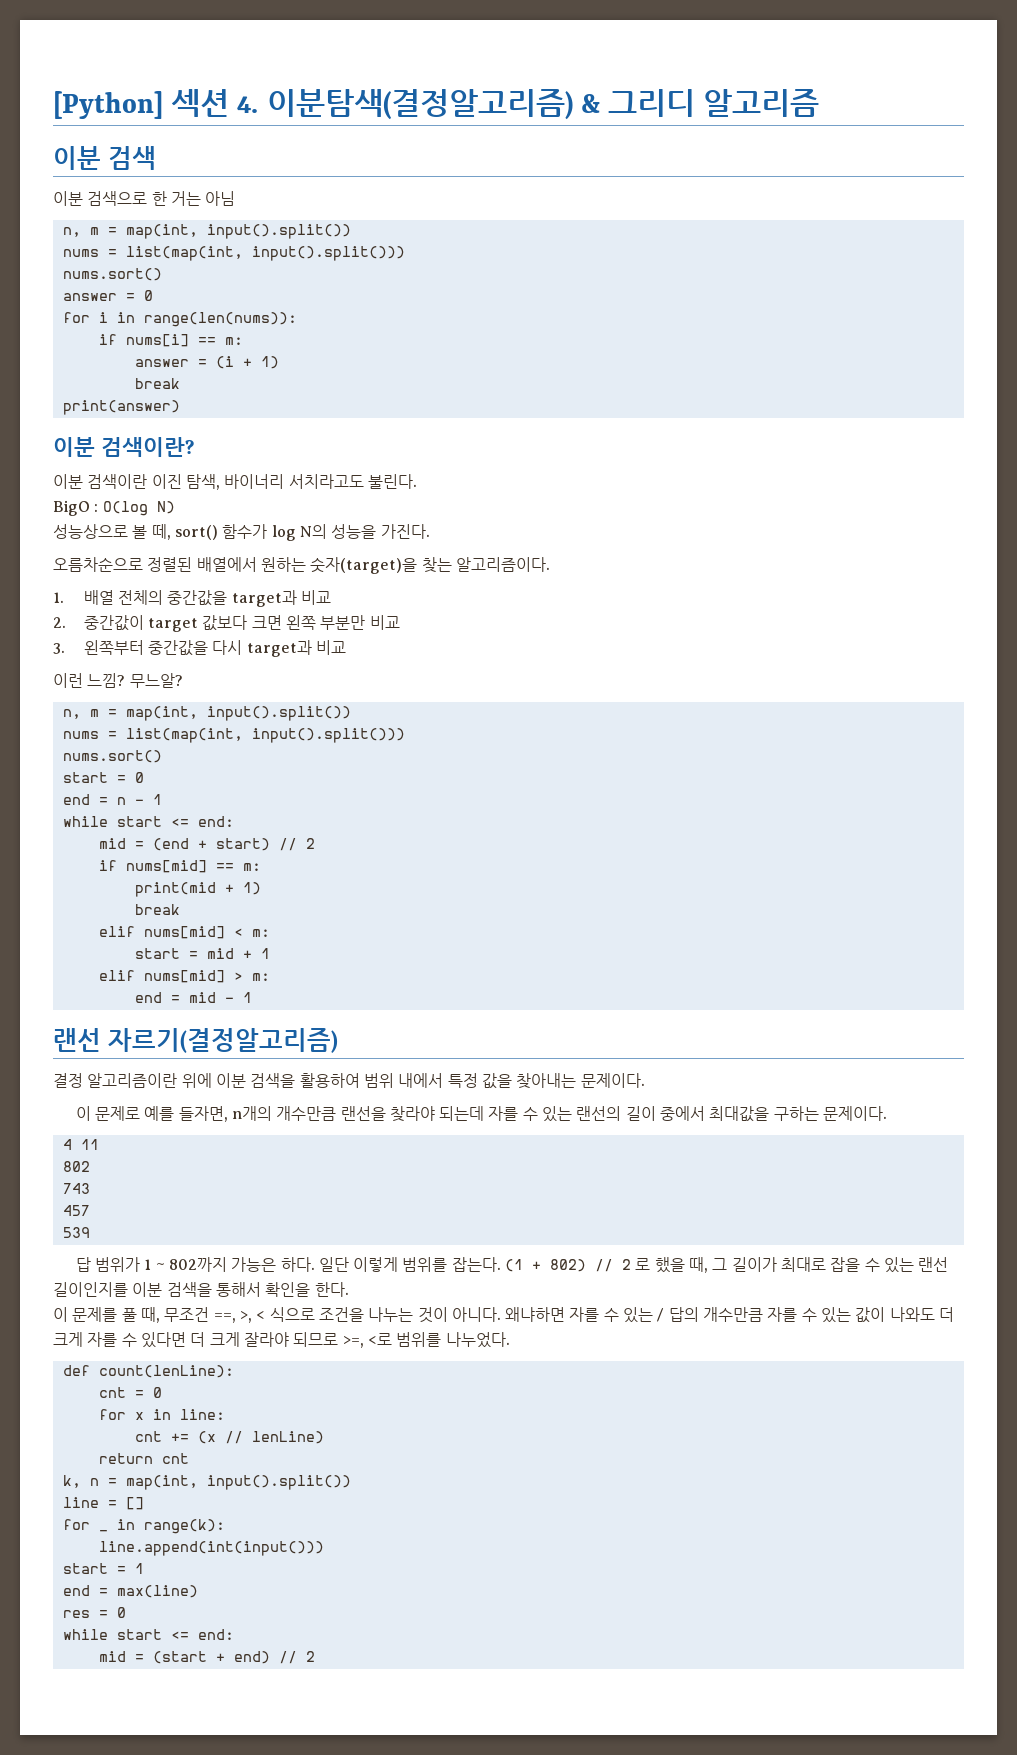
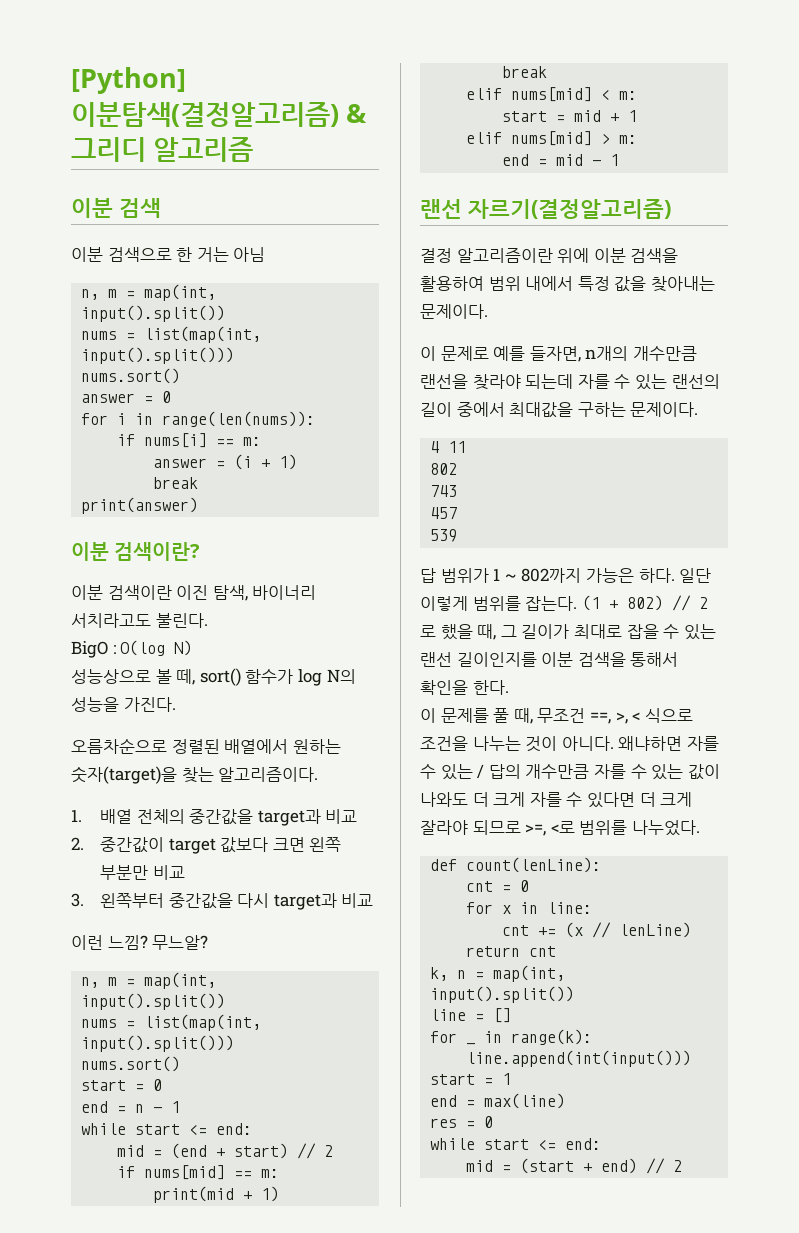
- [Python] 섹션 4. 이분탐색(결정알고리즘) & 그리디 알고리즘
+ [Python] 이분탐색(결정알고리즘) & 그리디 알고리즘

